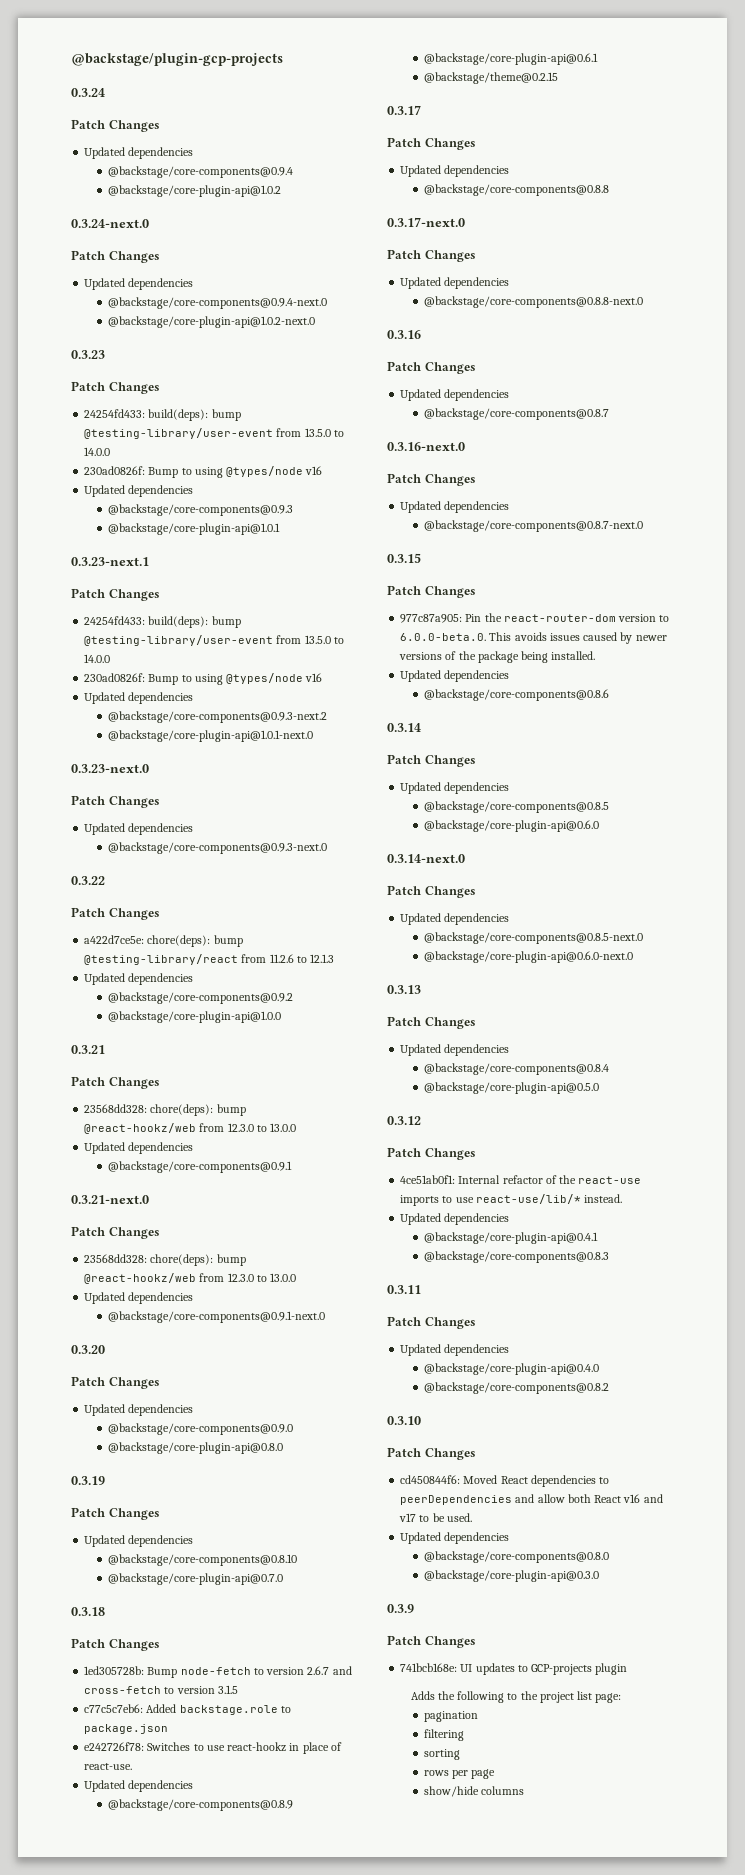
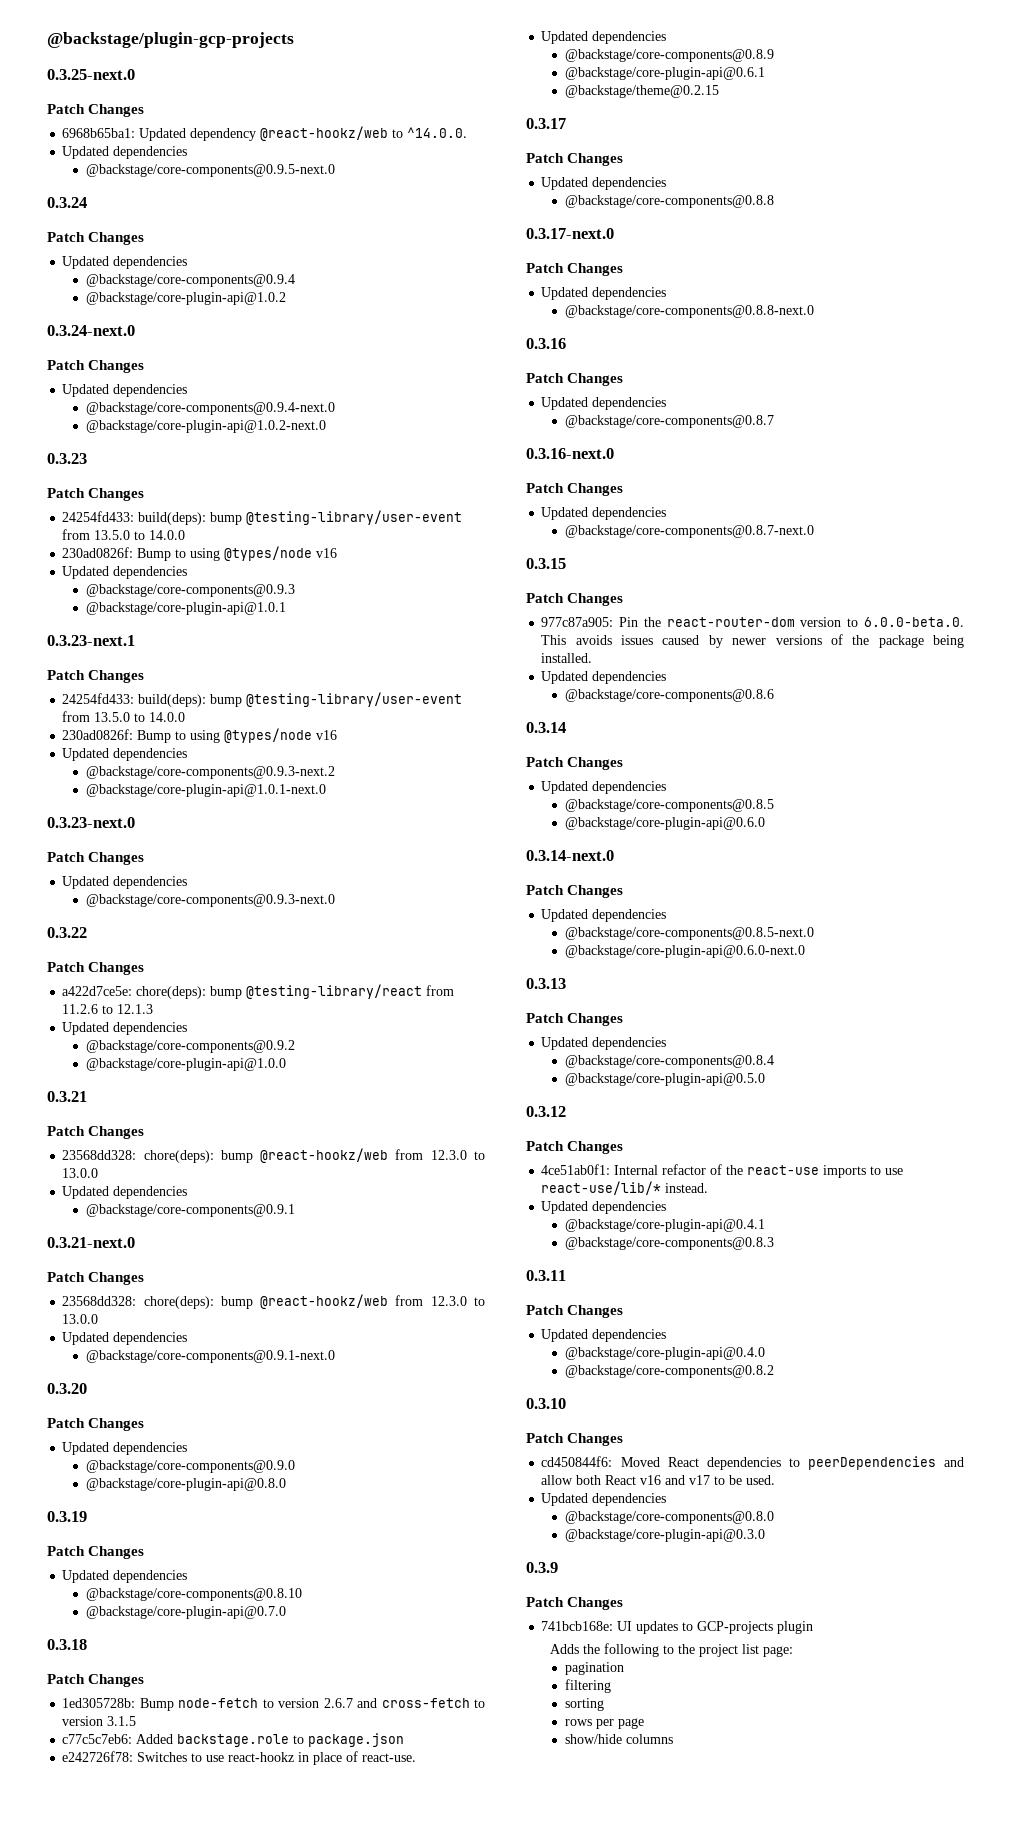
+ 0.3.25-next.0
+ Patch Changes
+ 6968b65ba1: Updated dependency @react-hookz/web to ^14.0.0.
+ Updated dependencies
+ @backstage/core-components@0.9.5-next.0

